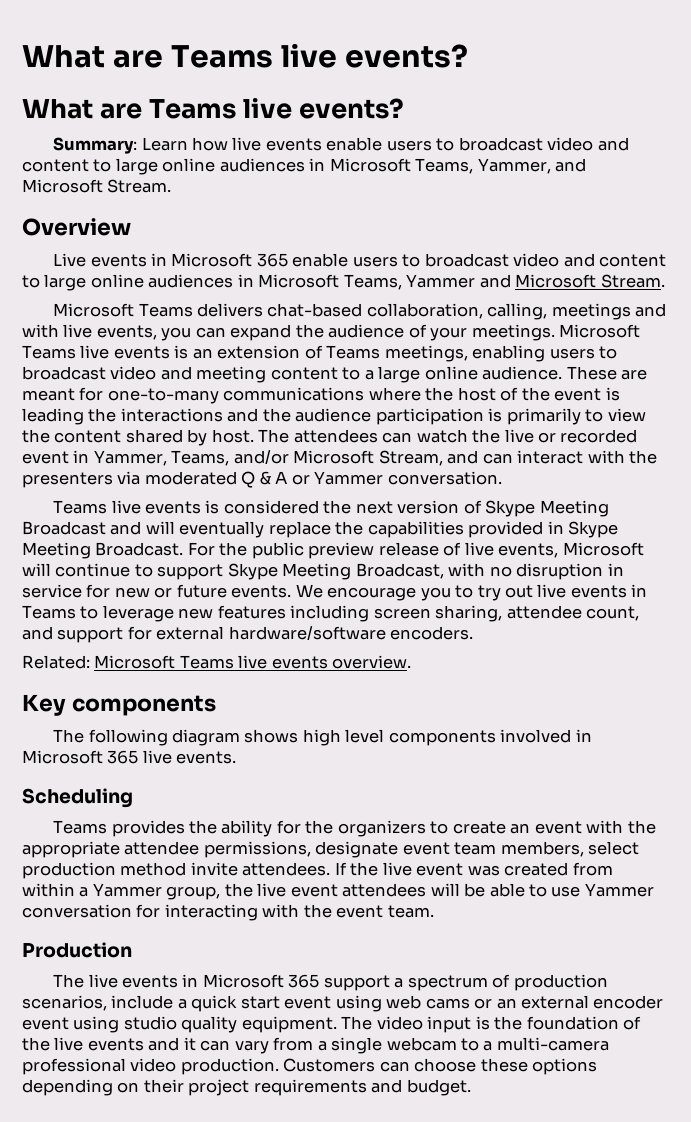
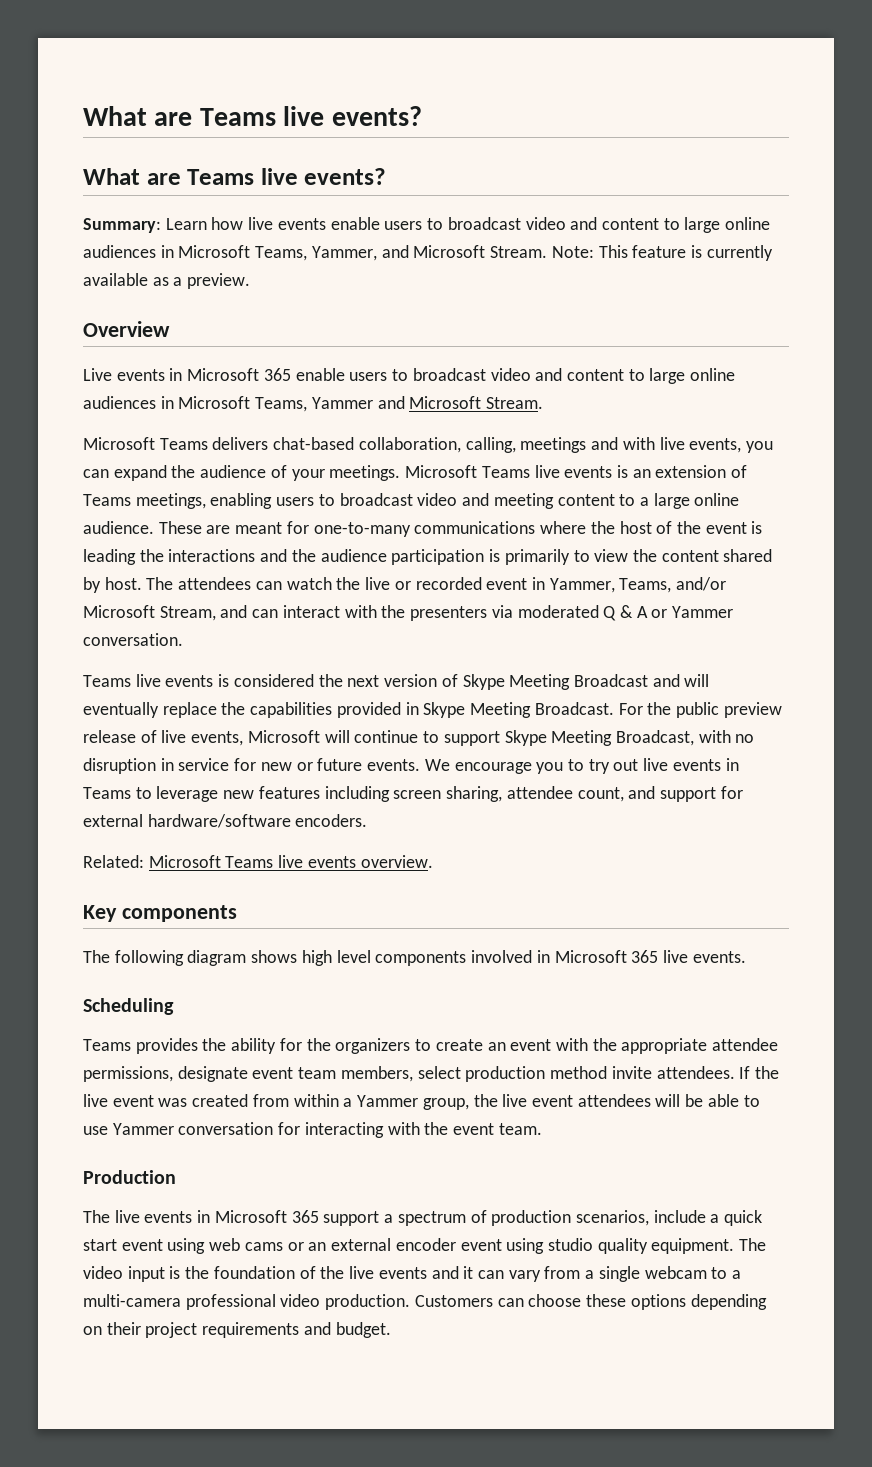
+ Note: This feature is currently available as a preview.

